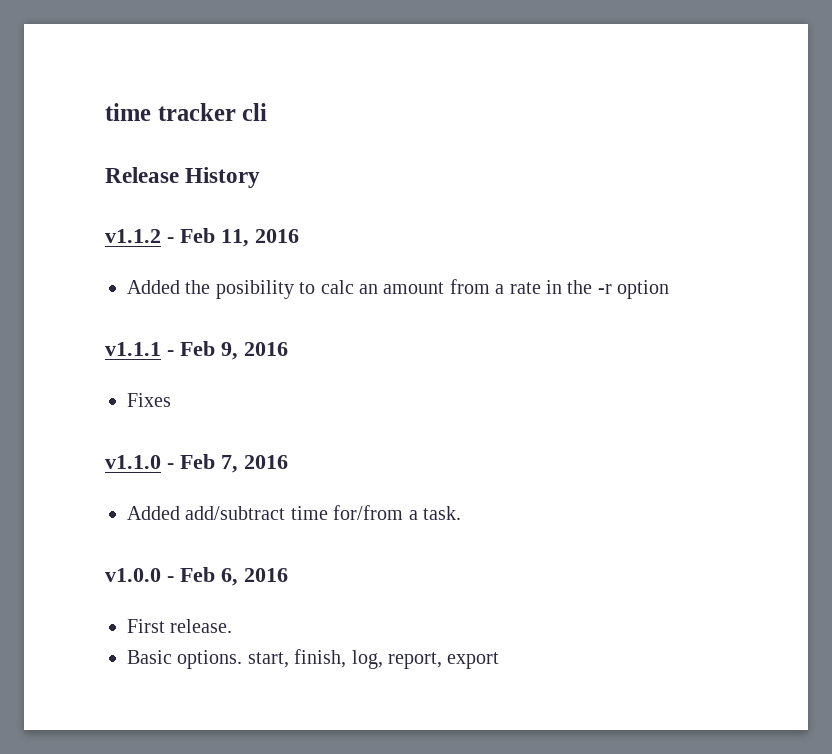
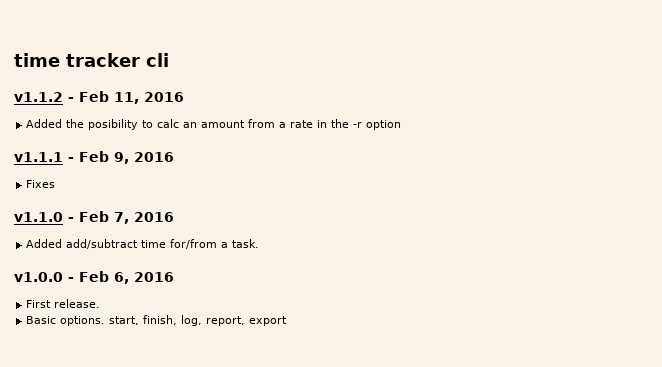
- Release History

